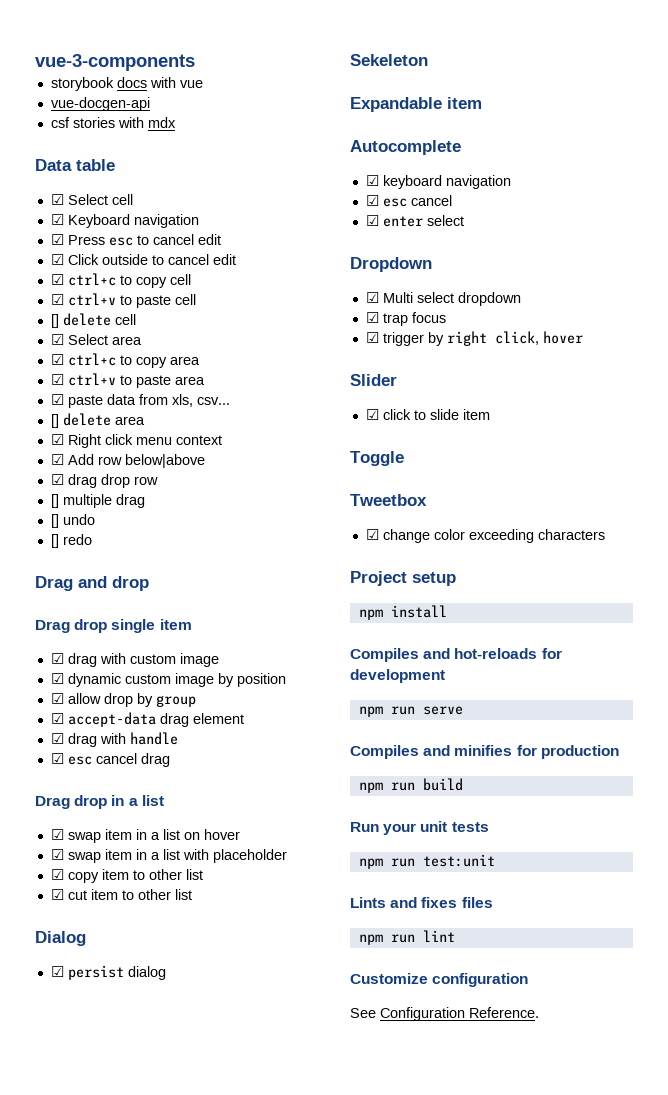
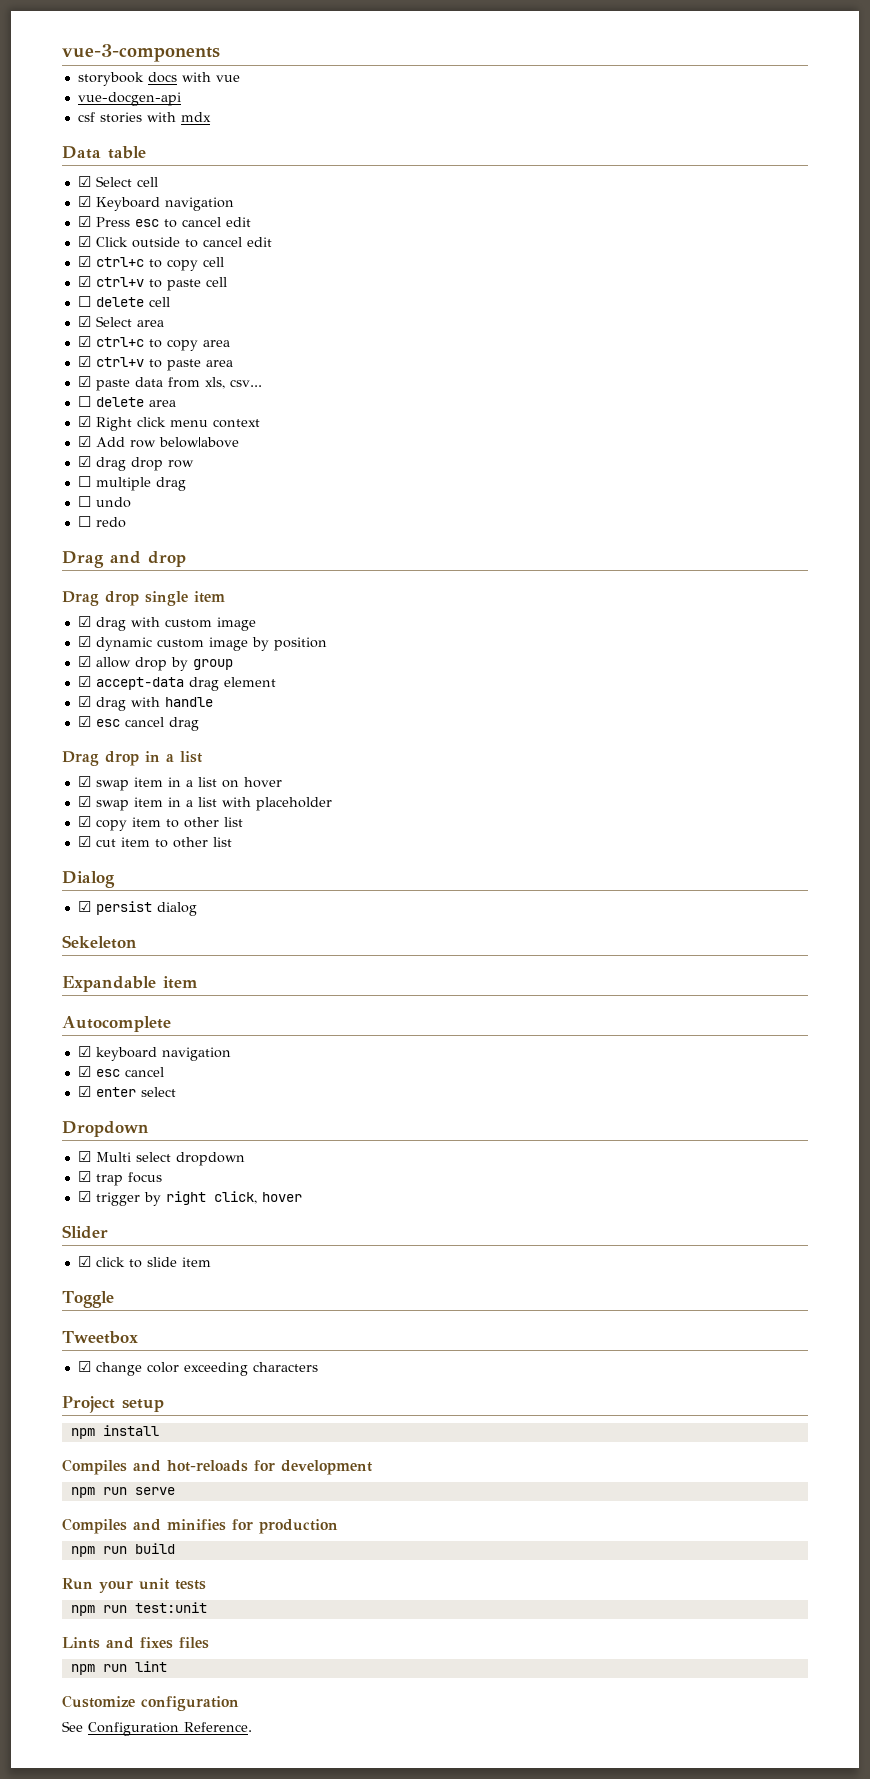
- [] delete cell
+ ☐ delete cell
- [] delete area
+ ☐ delete area
- [] multiple drag
+ ☐ multiple drag
- [] undo
+ ☐ undo
- [] redo
+ ☐ redo

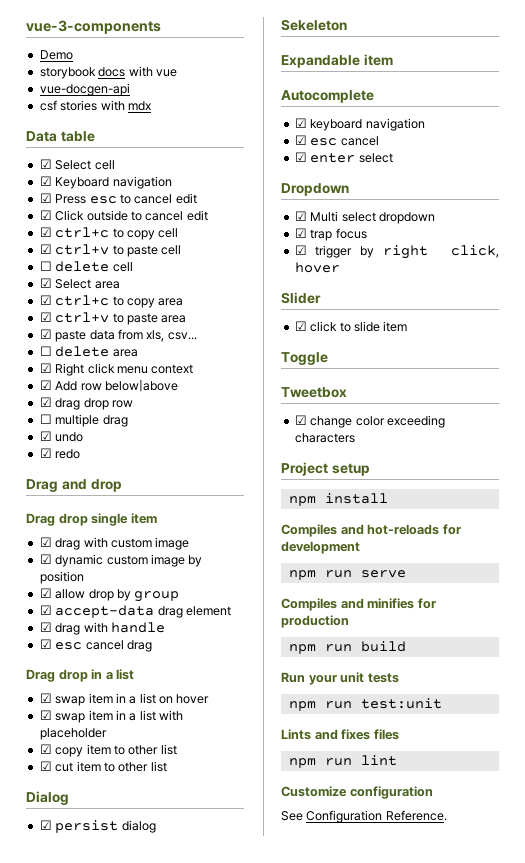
+ Demo
- ☐ undo
+ ☑ undo
- ☐ redo
+ ☑ redo

